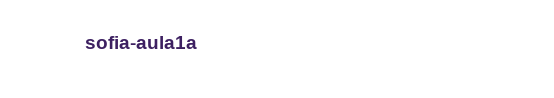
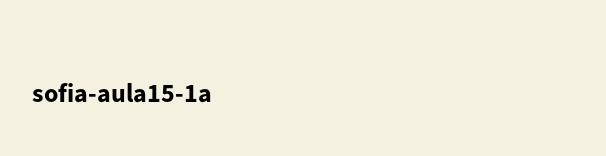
- sofia-aula1a
+ sofia-aula15-1a

